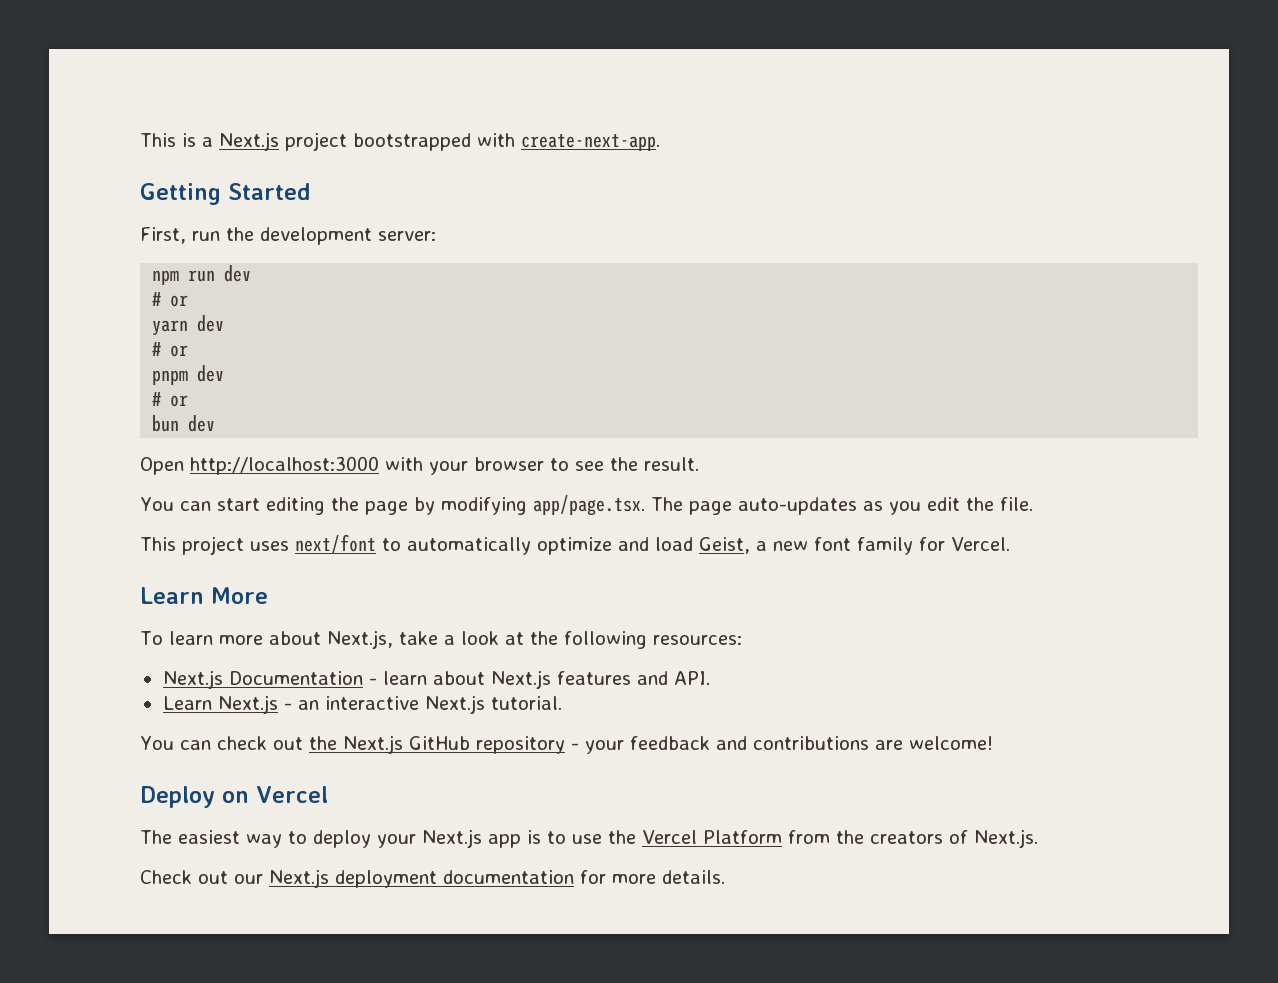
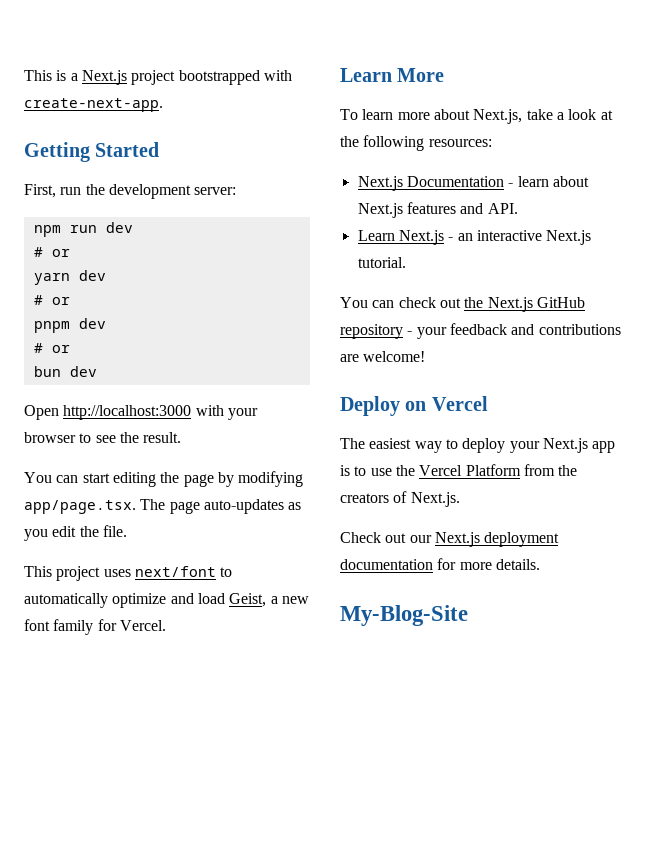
+ My-Blog-Site

